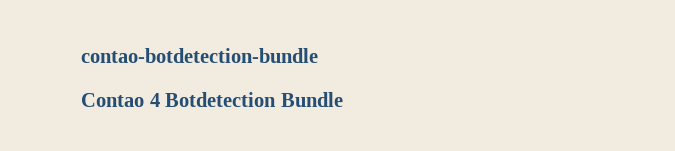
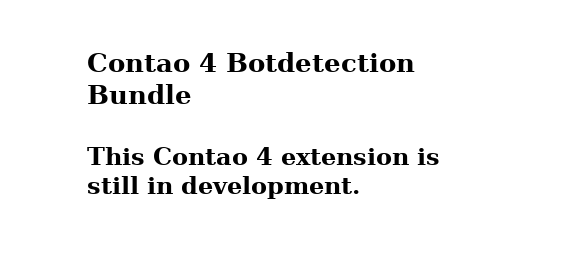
- contao-botdetection-bundle
+ This Contao 4 extension is still in development.

